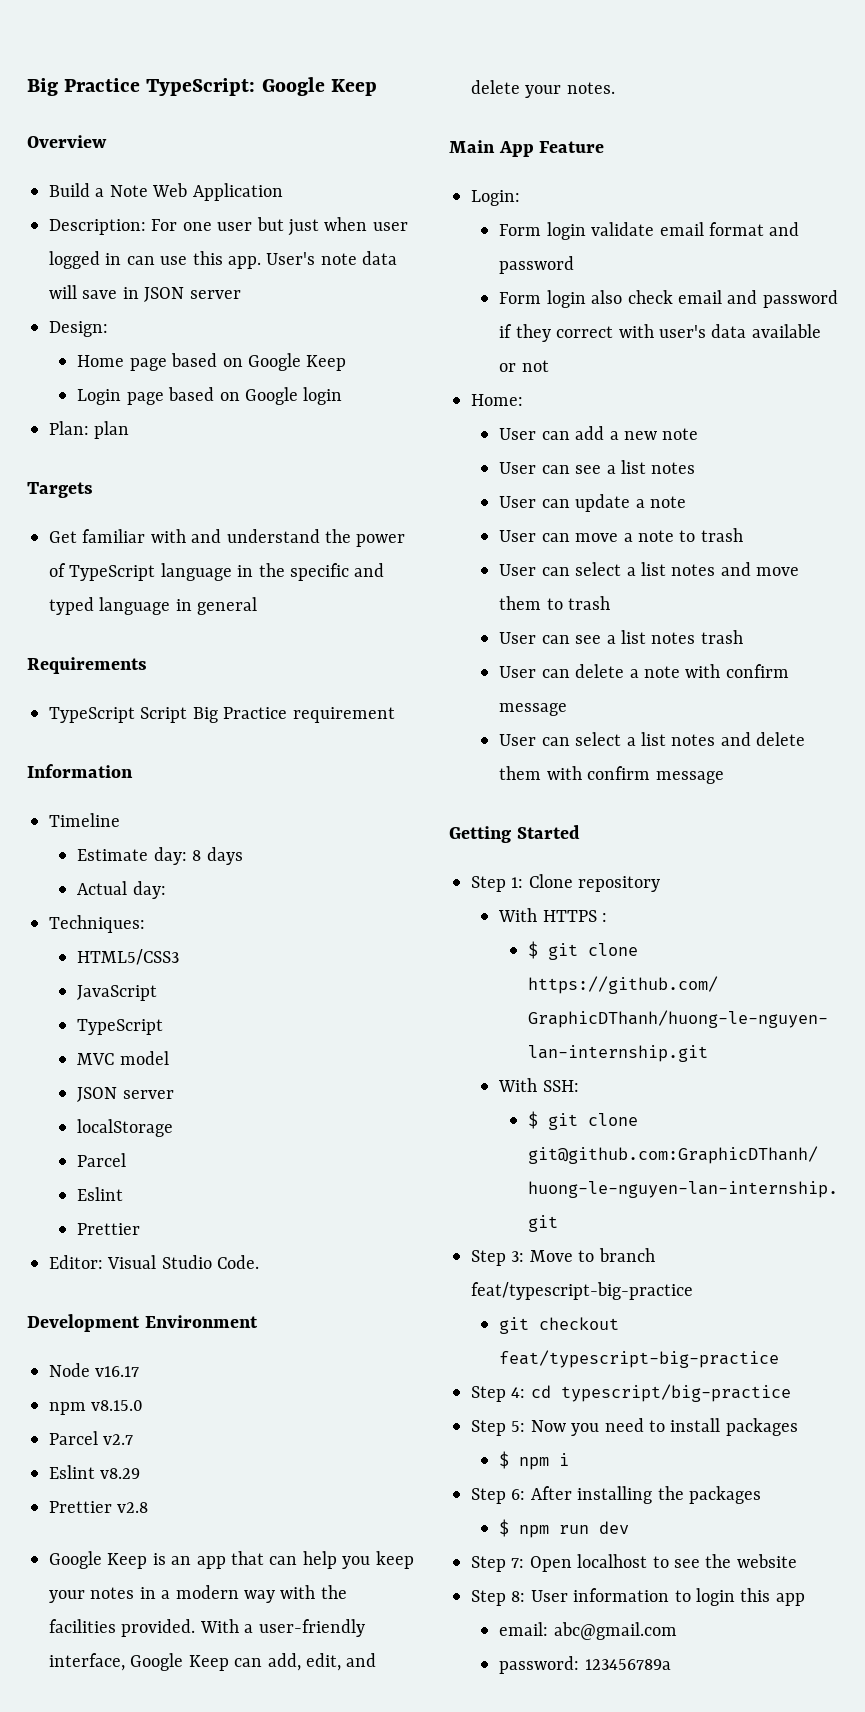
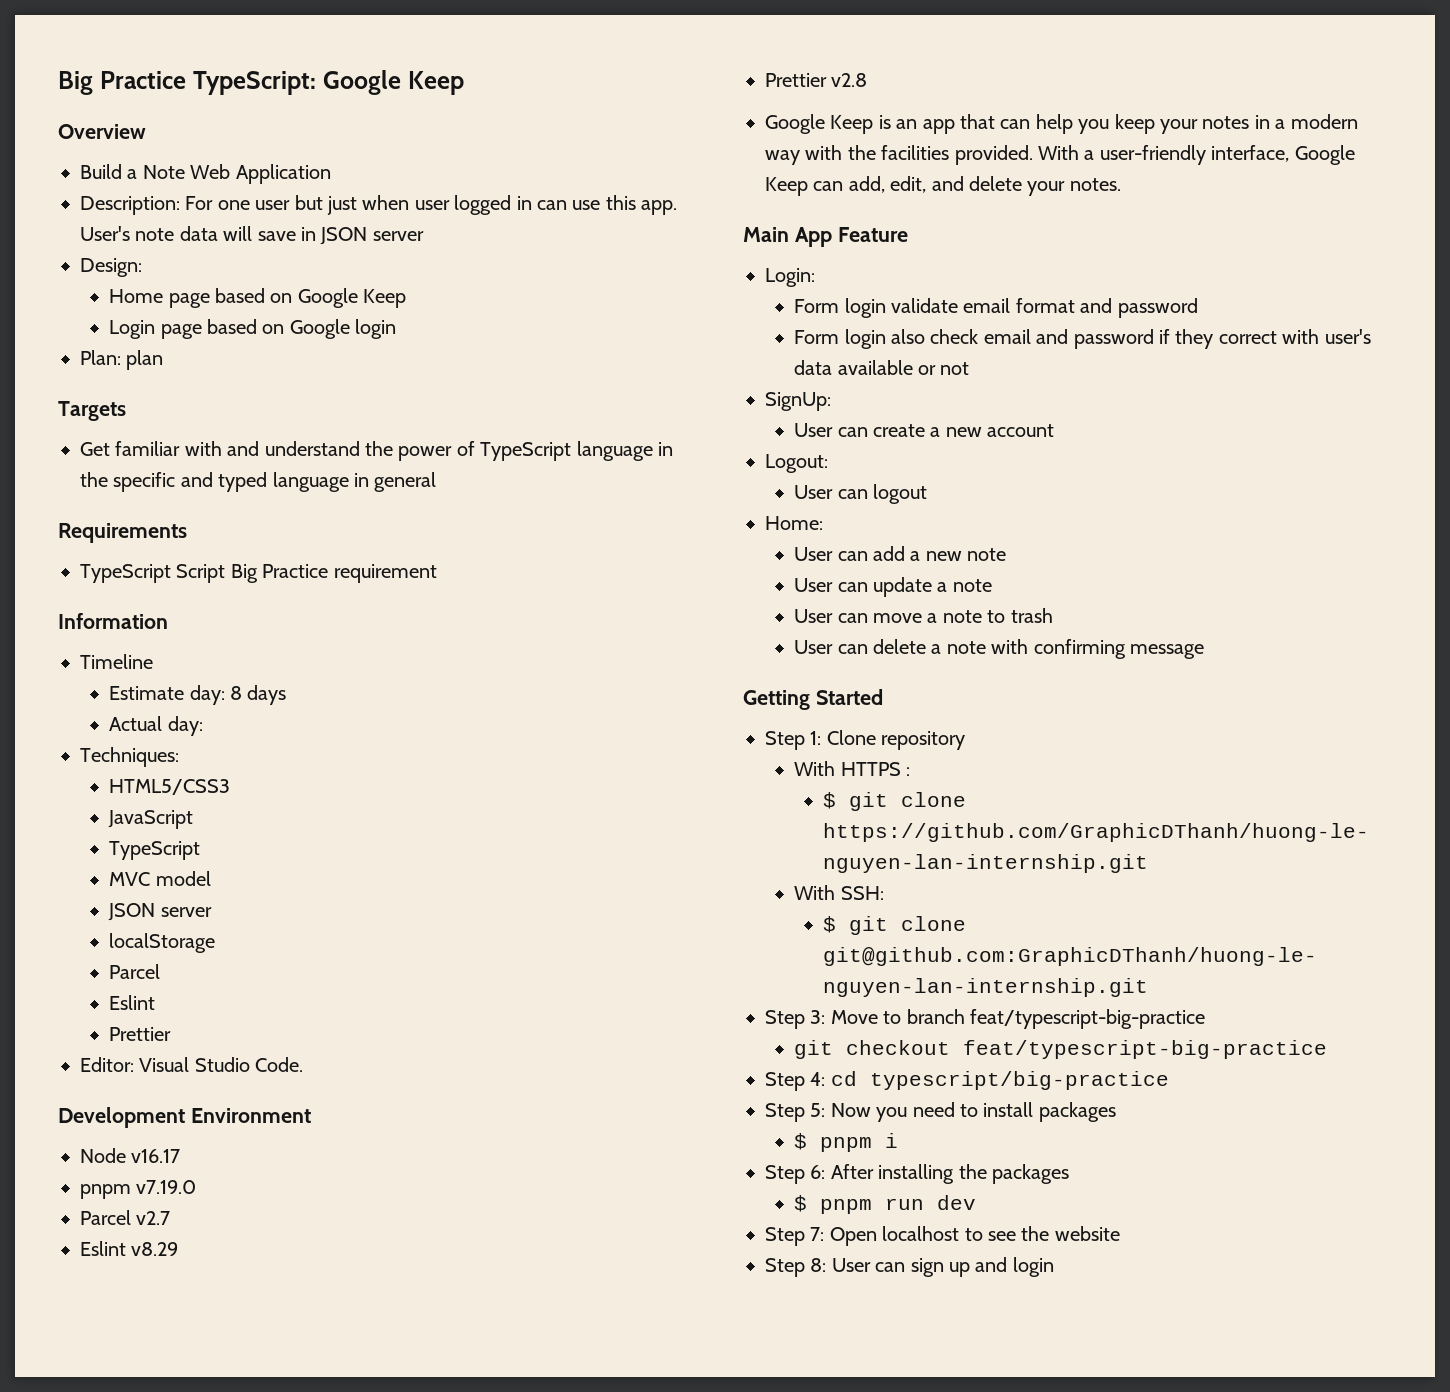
- npm v8.15.0
+ pnpm v7.19.0
+ SignUp:
+ User can create a new account
+ Logout:
+ User can logout
  User can add a new note
- User can see a list notes
- User can select a list notes and move them to trash
- User can see a list notes trash
- User can delete a note with confirm message
- User can select a list notes and delete them with confirm message
+ User can delete a note with confirming message
- $ npm i
+ $ pnpm i
- $ npm run dev
+ $ pnpm run dev
- Step 8: User information to login this app
- email: abc@gmail.com
- password: 123456789a
+ Step 8: User can sign up and login

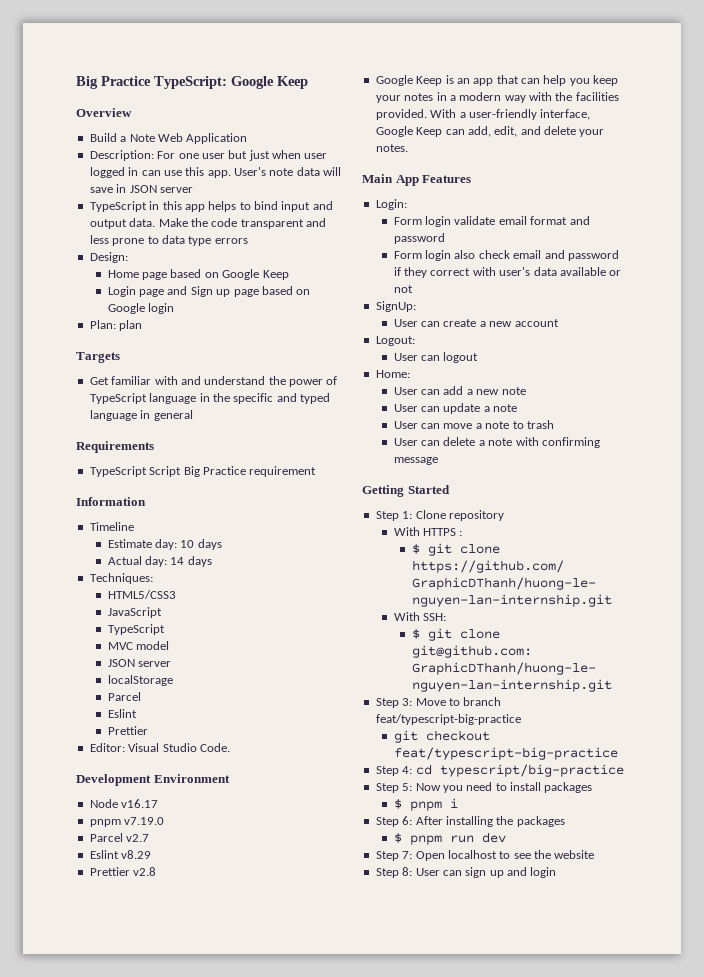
+ TypeScript in this app helps to bind input and output data. Make the code transparent and less prone to data type errors
- Login page based on Google login
+ Login page and Sign up page based on Google login
- Estimate day: 8 days
+ Estimate day: 10 days
- Actual day:
+ Actual day: 14 days
- Main App Feature
+ Main App Features

